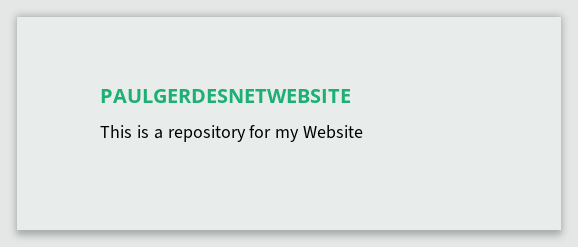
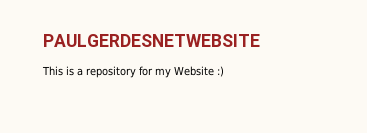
- This is a repository for my Website
+ This is a repository for my Website :)

